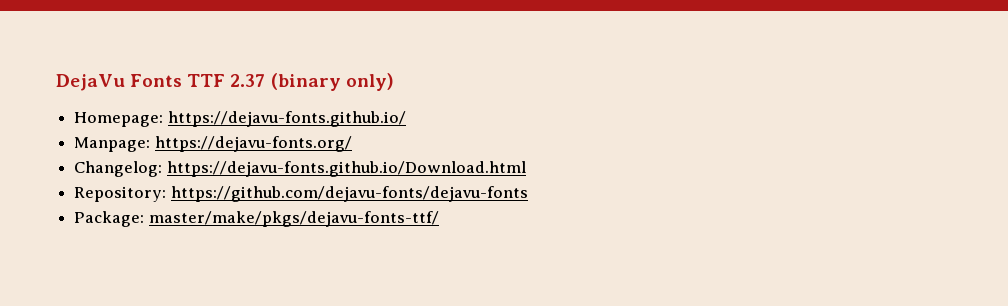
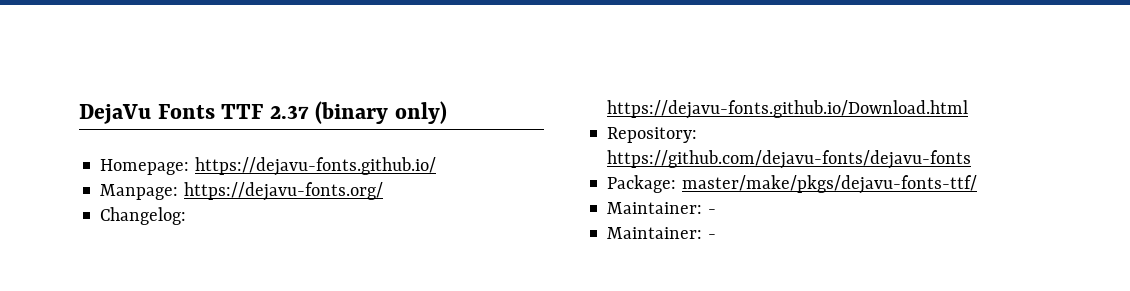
  Package: master/make/pkgs/dejavu-fonts-ttf/
+ Maintainer: -
+ Maintainer: -

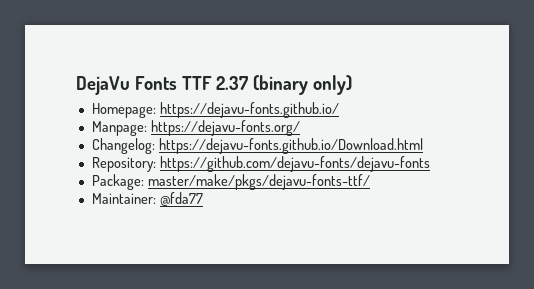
  Package: master/make/pkgs/dejavu-fonts-ttf/
- Maintainer: -
- Maintainer: -
+ Maintainer: @fda77

